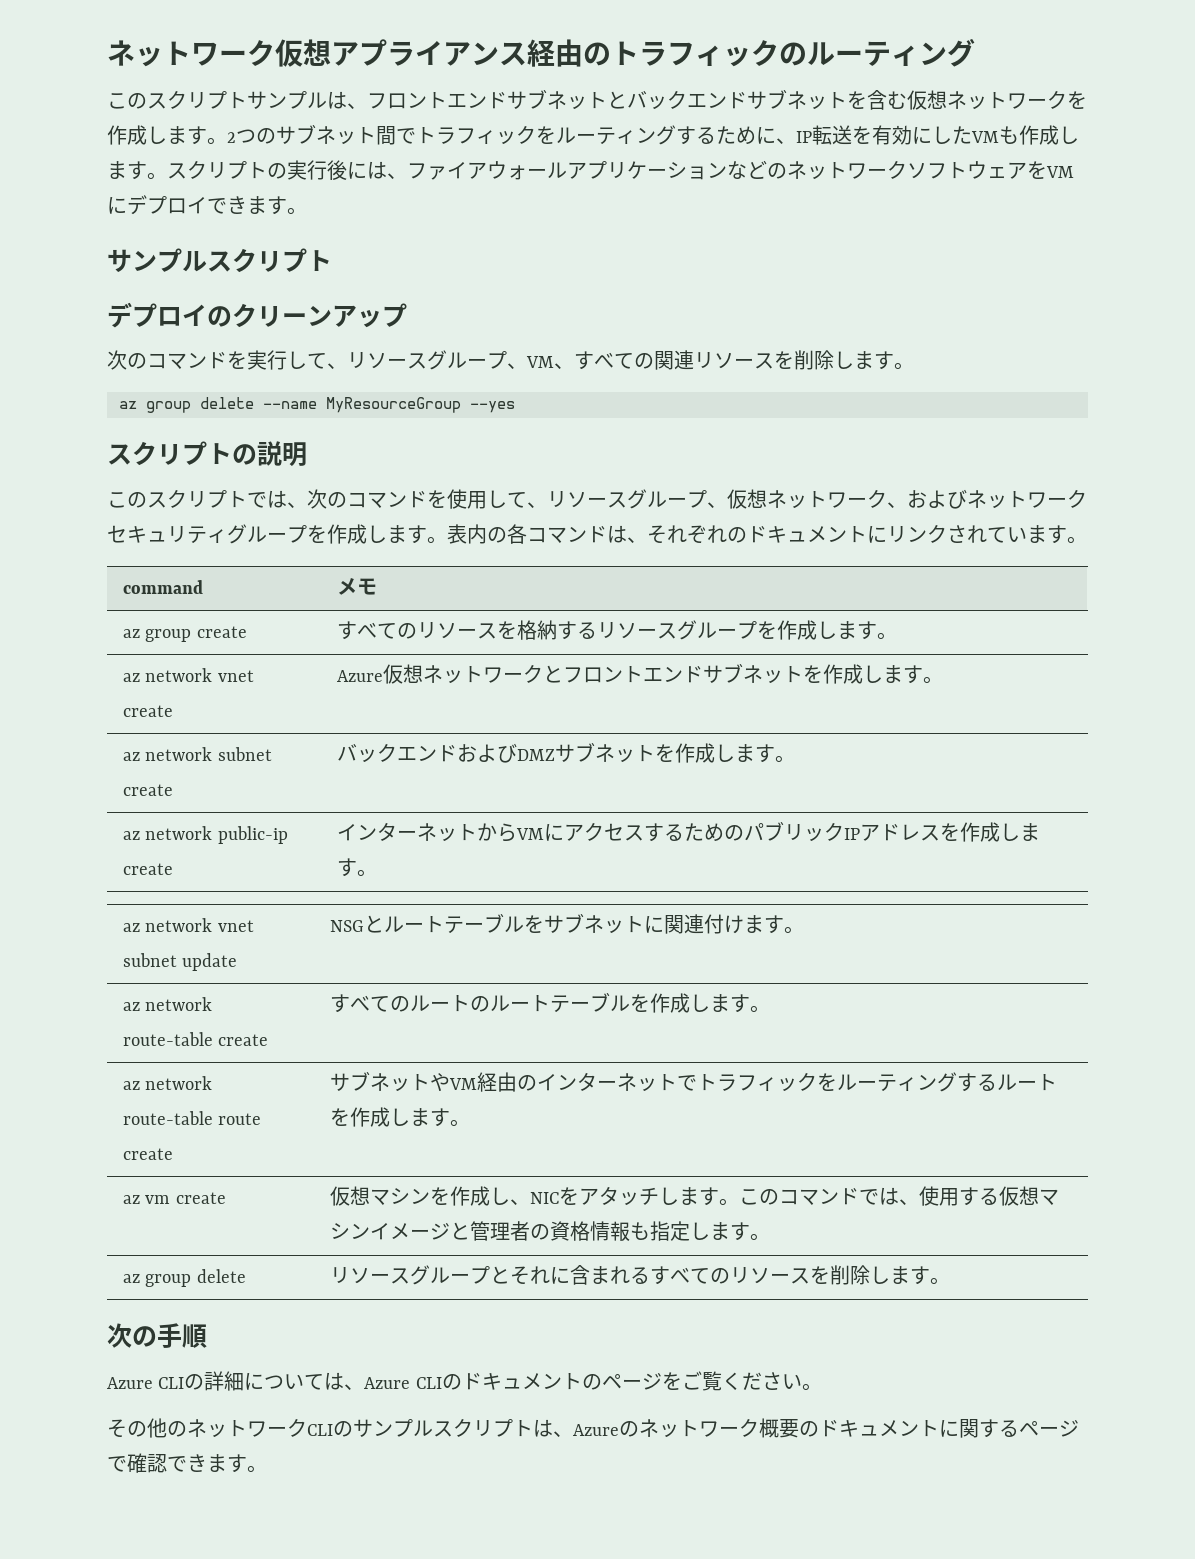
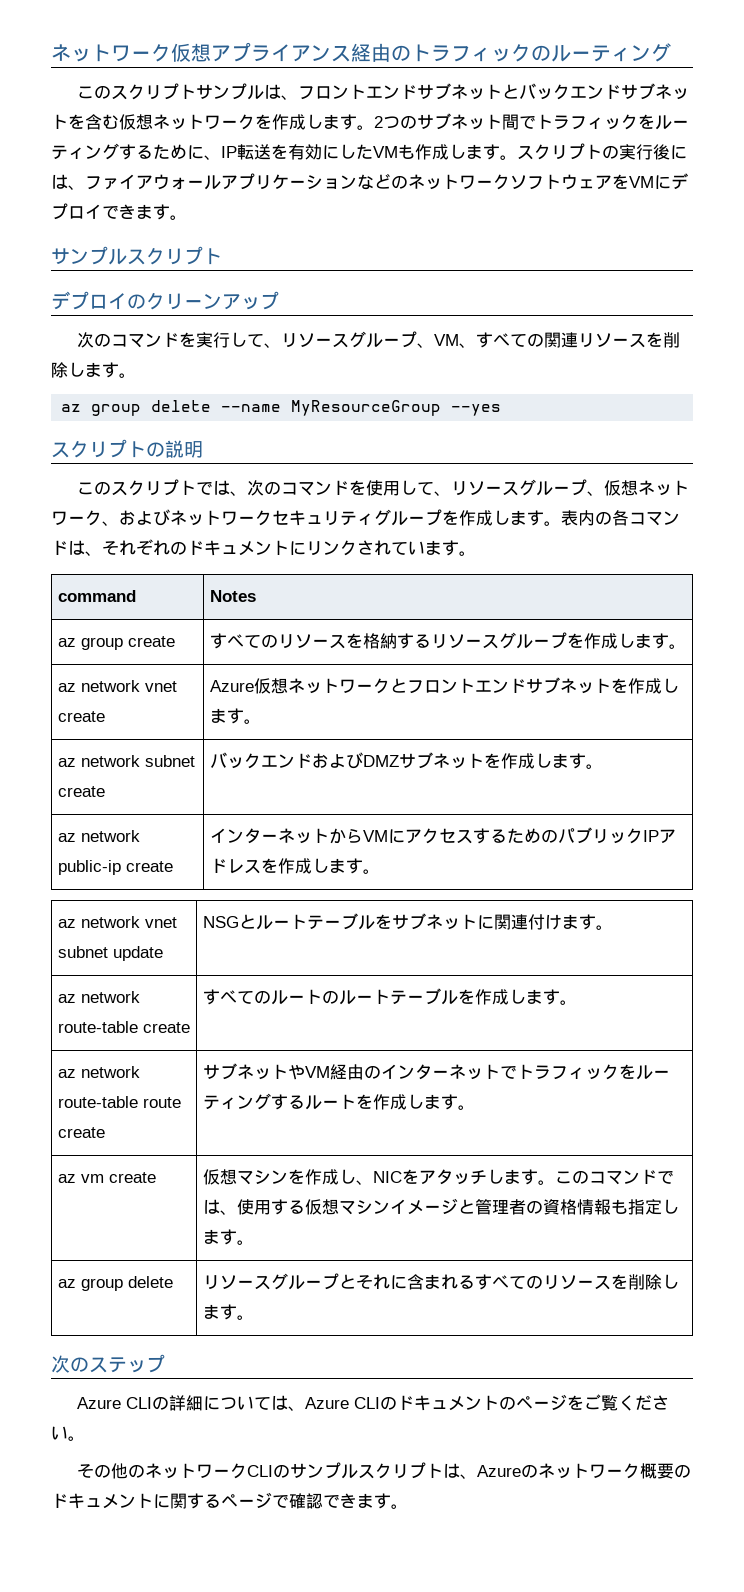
- command | メモ
+ command | Notes
- 次の手順
+ 次のステップ

